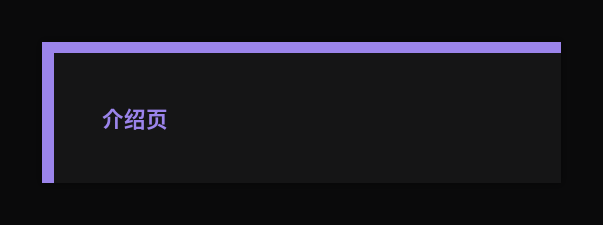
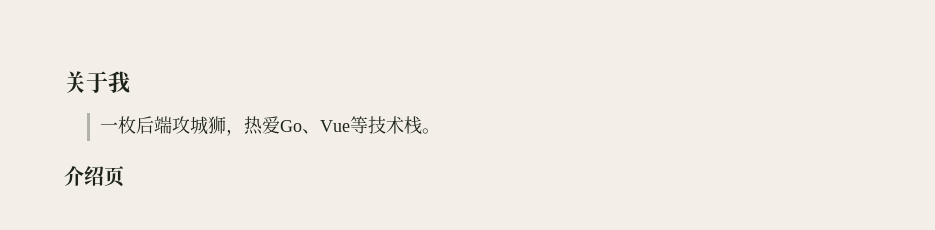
+ 关于我
+ 一枚后端攻城狮，热爱Go、Vue等技术栈。

